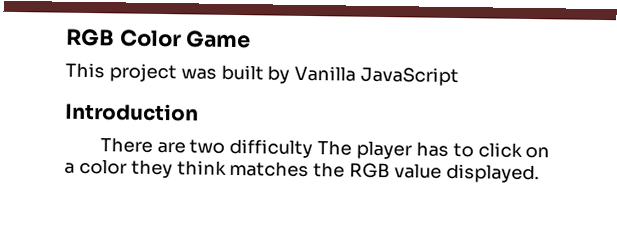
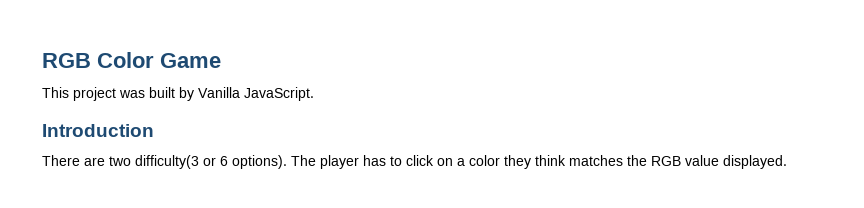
- This project was built by Vanilla JavaScript
+ This project was built by Vanilla JavaScript.
- There are two difficulty The player has to click on a color they think matches the RGB value displayed.
+ There are two difficulty(3 or 6 options). The player has to click on a color they think matches the RGB value displayed.

